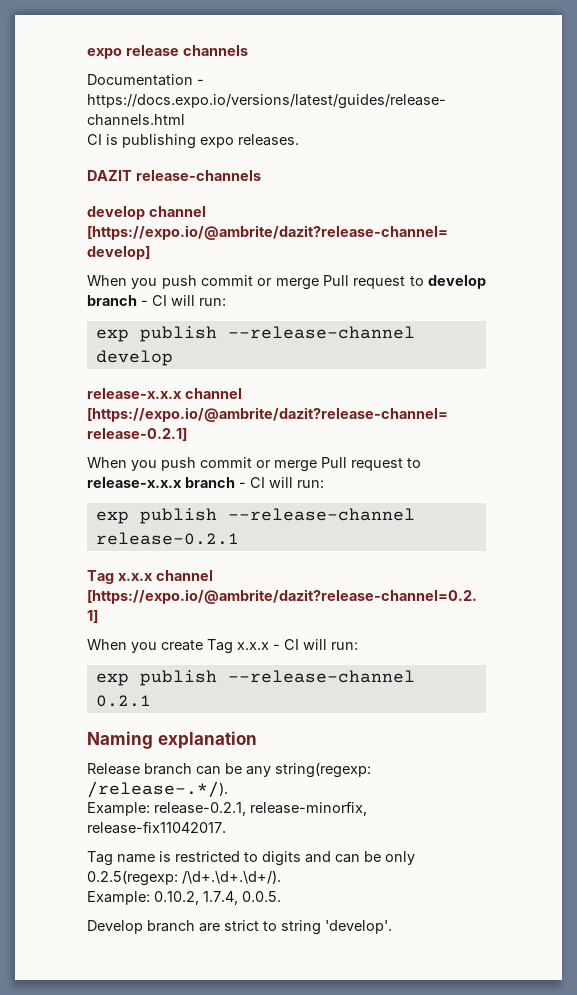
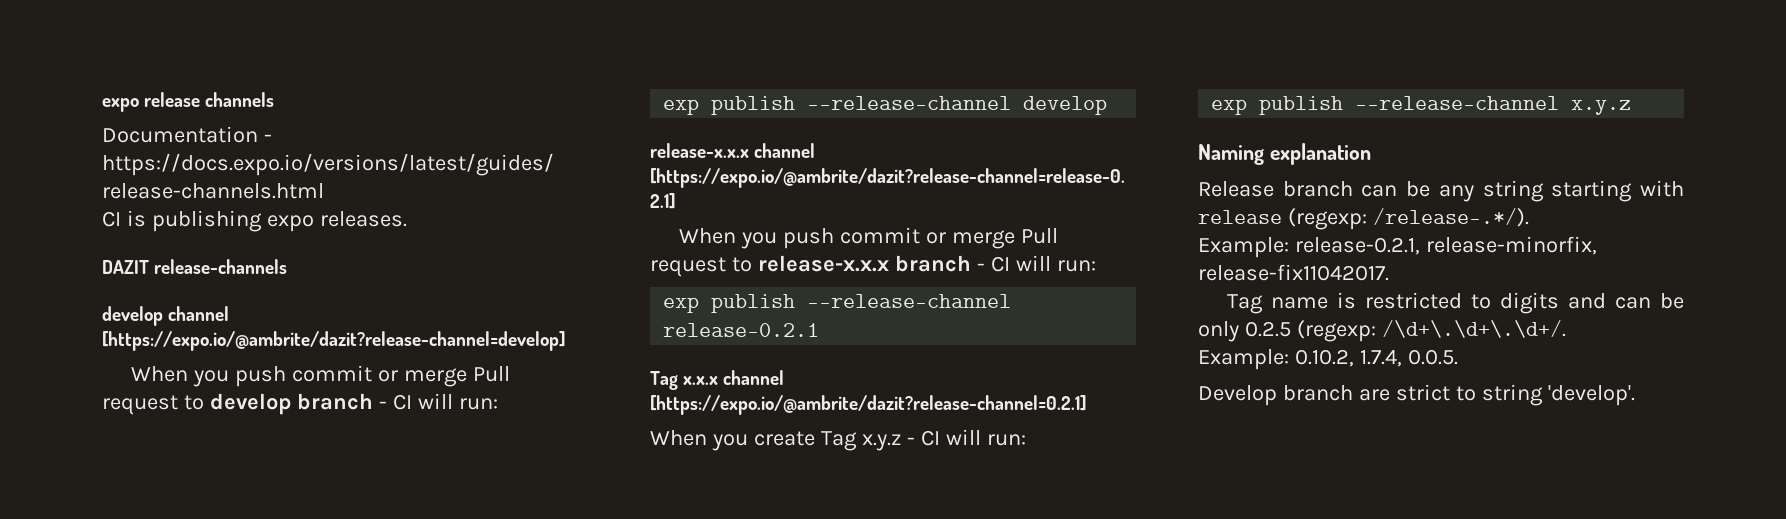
- When you create Tag x.x.x - CI will run:
- exp publish --release-channel 0.2.1
+ When you create Tag x.y.z - CI will run:
+ exp publish --release-channel x.y.z
- Release branch can be any string(regexp: /release-.*/).
+ Release branch can be any string starting with release (regexp: /release-.*/).
- Tag name is restricted to digits and can be only 0.2.5(regexp: /\d+.\d+.\d+/).
+ Tag name is restricted to digits and can be only 0.2.5 (regexp: /\d+\.\d+\.\d+/.

